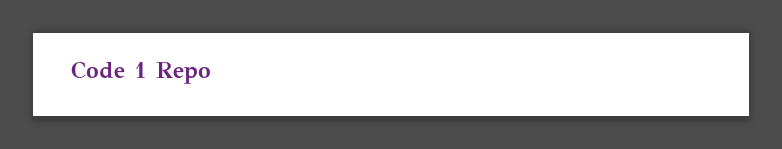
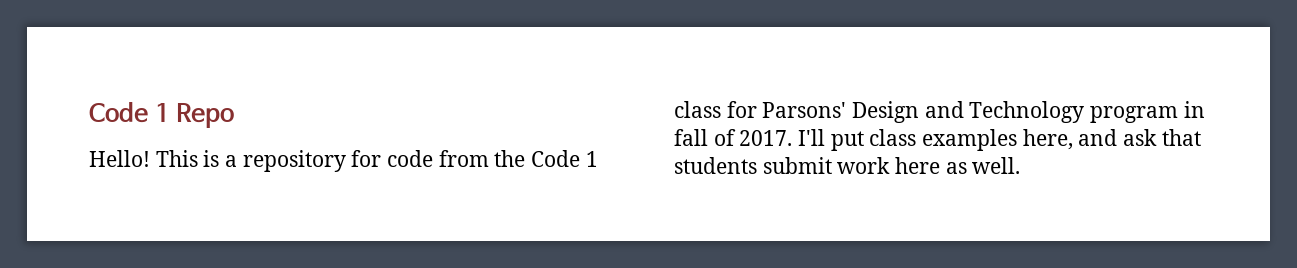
+ Hello! This is a repository for code from the Code 1 class for Parsons' Design and Technology program in fall of 2017. I'll put class examples here, and ask that students submit work here as well.

